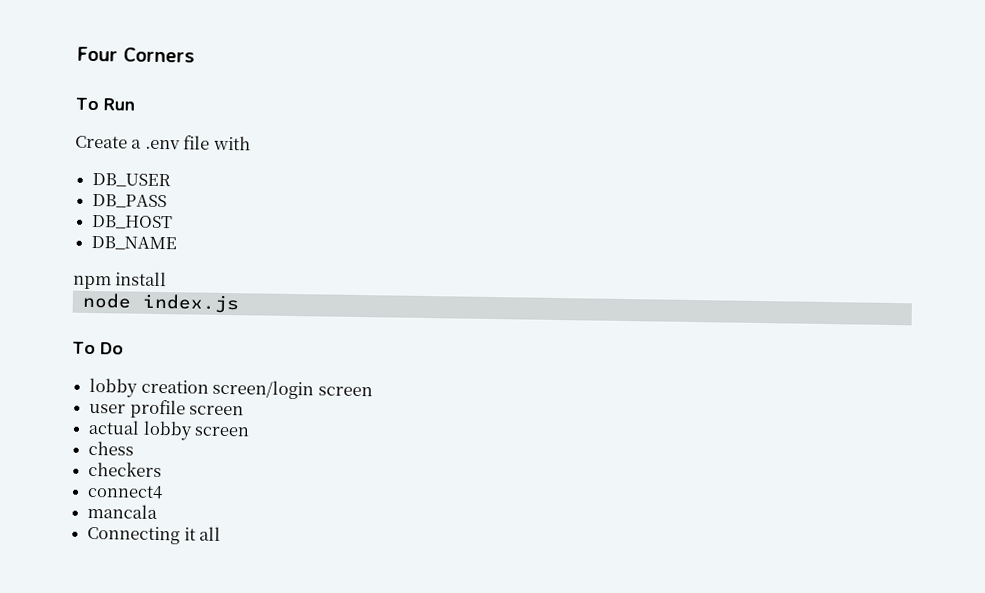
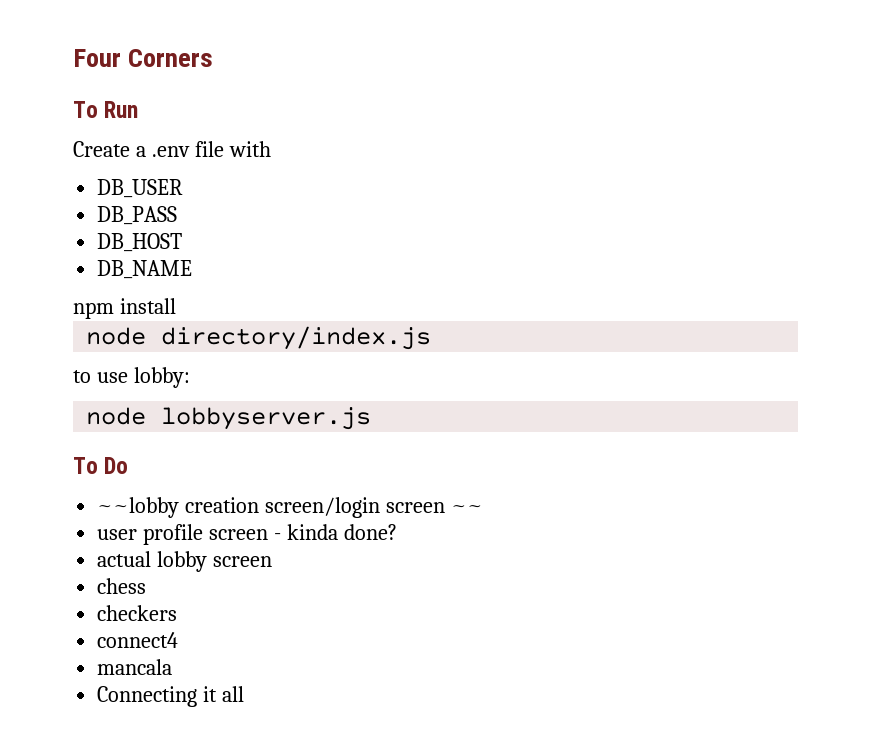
- node index.js
+ node directory/index.js
+ to use lobby:
+ node lobbyserver.js
- lobby creation screen/login screen
+ ~~lobby creation screen/login screen ~~
- user profile screen
+ user profile screen - kinda done?

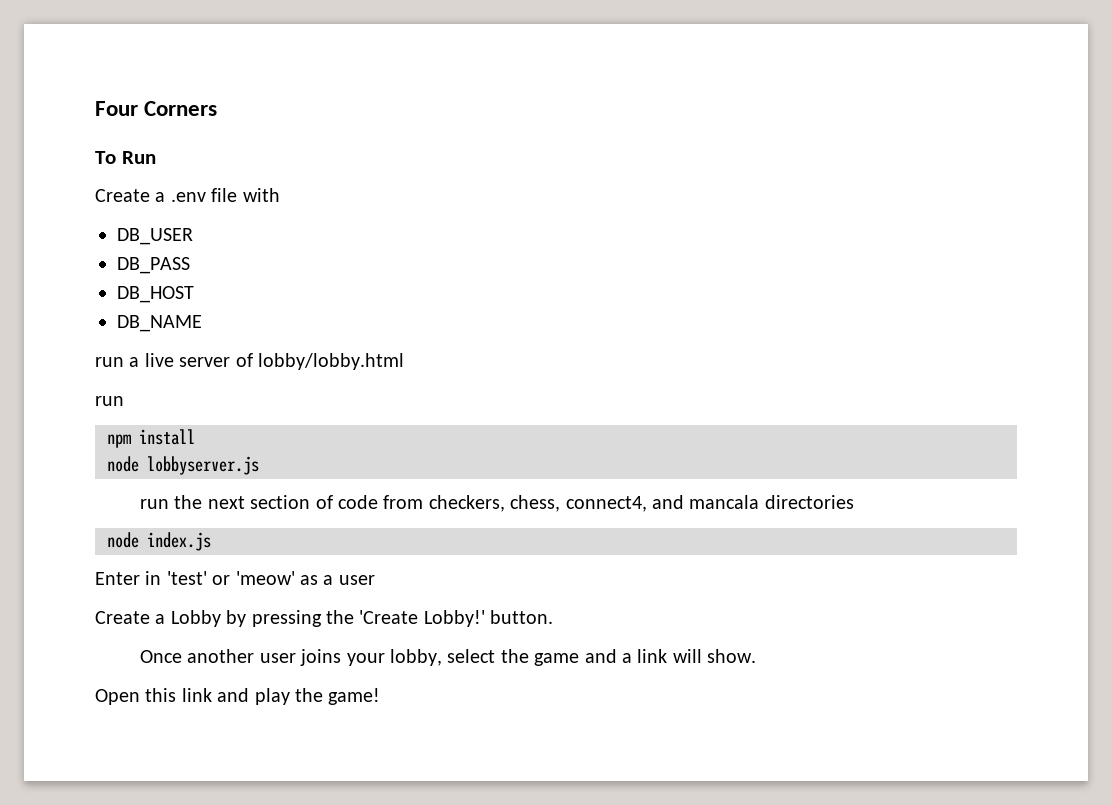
+ run a live server of lobby/lobby.html
+ run
  npm install
- node directory/index.js
- to use lobby:
  node lobbyserver.js
- To Do
- ~~lobby creation screen/login screen ~~
- user profile screen - kinda done?
- actual lobby screen
- chess
- checkers
- connect4
- mancala
- Connecting it all
+ run the next section of code from checkers, chess, connect4, and mancala directories
+ node index.js
+ Enter in 'test' or 'meow' as a user
+ Create a Lobby by pressing the 'Create Lobby!' button.
+ Once another user joins your lobby, select the game and a link will show.
+ Open this link and play the game!

